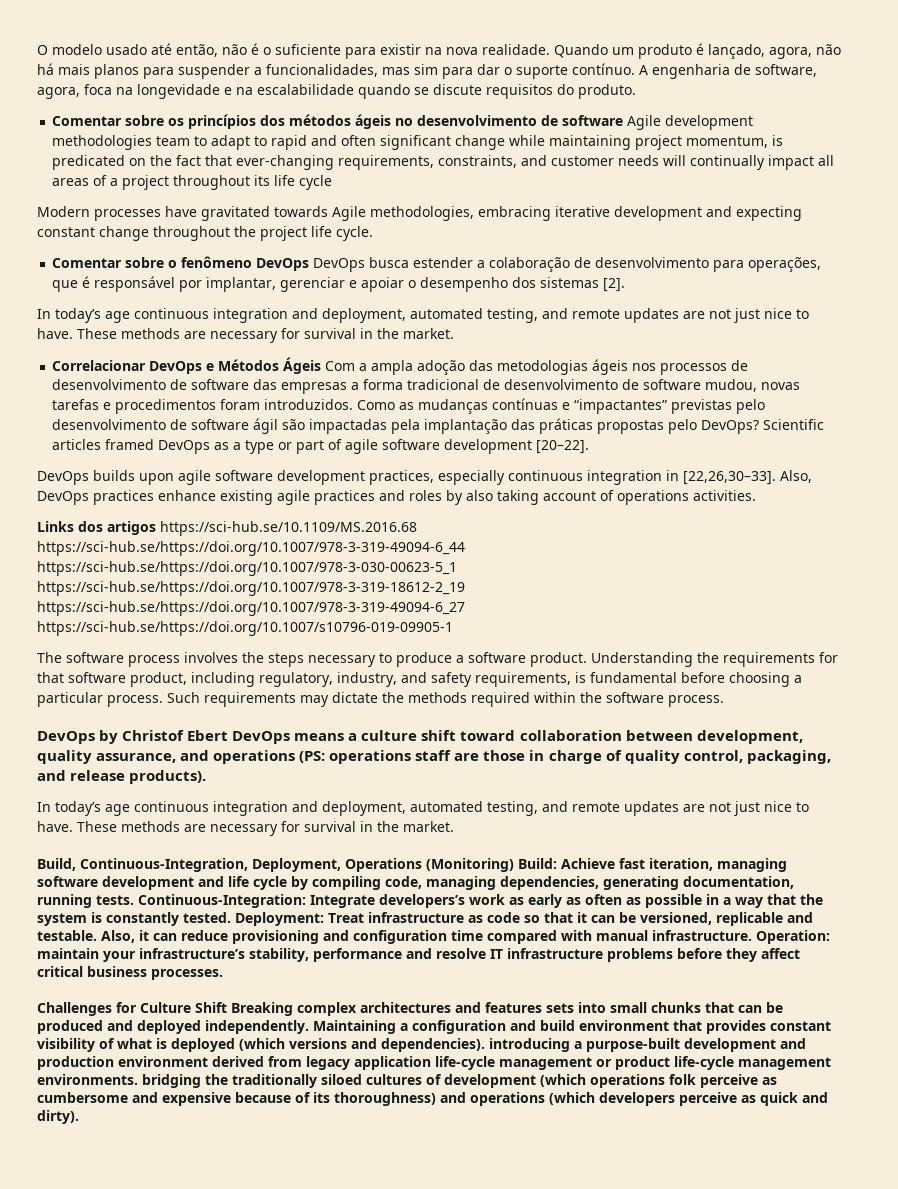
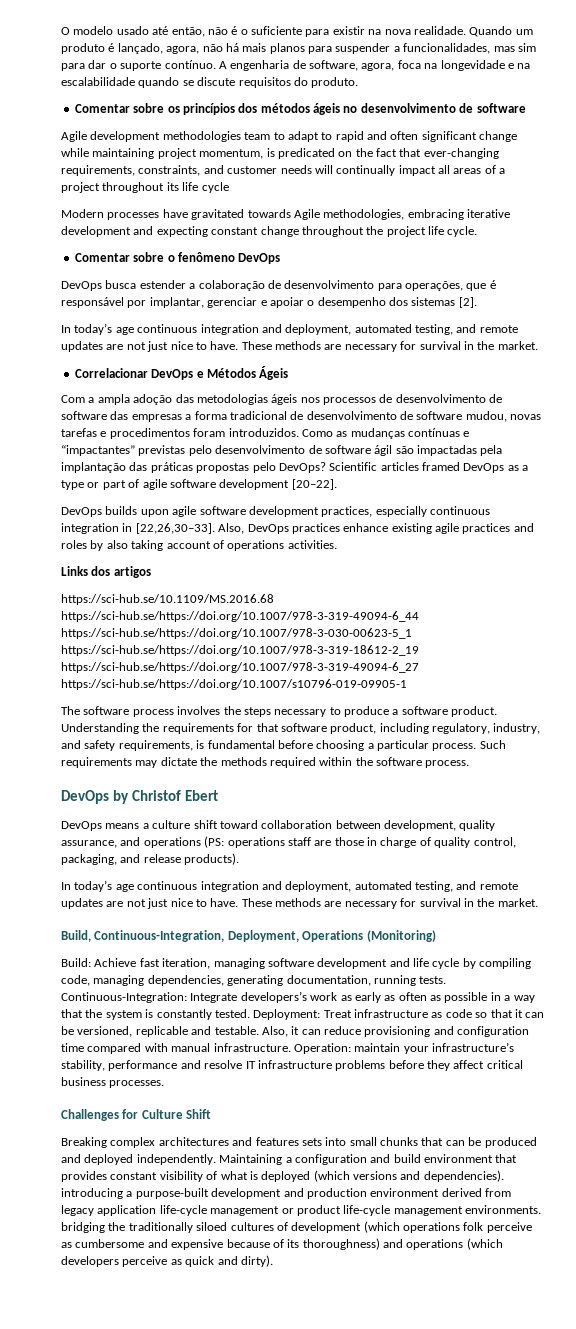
- Comentar sobre os princípios dos métodos ágeis no desenvolvimento de software Agile development methodologies team to adapt to rapid and often significant change while maintaining project momentum, is predicated on the fact that ever-changing requirements, constraints, and customer needs will continually impact all areas of a project throughout its life cycle
+ Comentar sobre os princípios dos métodos ágeis no desenvolvimento de software
+ Agile development methodologies team to adapt to rapid and often significant change while maintaining project momentum, is predicated on the fact that ever-changing requirements, constraints, and customer needs will continually impact all areas of a project throughout its life cycle
- Comentar sobre o fenômeno DevOps DevOps busca estender a colaboração de desenvolvimento para operações, que é responsável por implantar, gerenciar e apoiar o desempenho dos sistemas [2].
+ Comentar sobre o fenômeno DevOps
+ DevOps busca estender a colaboração de desenvolvimento para operações, que é responsável por implantar, gerenciar e apoiar o desempenho dos sistemas [2].
- Correlacionar DevOps e Métodos Ágeis Com a ampla adoção das metodologias ágeis nos processos de desenvolvimento de software das empresas a forma tradicional de desenvolvimento de software mudou, novas tarefas e procedimentos foram introduzidos.
+ Correlacionar DevOps e Métodos Ágeis
+ Com a ampla adoção das metodologias ágeis nos processos de desenvolvimento de software das empresas a forma tradicional de desenvolvimento de software mudou, novas tarefas e procedimentos foram introduzidos.
- Links dos artigos https://sci-hub.se/10.1109/MS.2016.68 https://sci-hub.se/https://doi.org/10.1007/978-3-319-49094-6_44 https://sci-hub.se/https://doi.org/10.1007/978-3-030-00623-5_1 https://sci-hub.se/https://doi.org/10.1007/978-3-319-18612-2_19 https://sci-hub.se/https://doi.org/10.1007/978-3-319-49094-6_27 https://sci-hub.se/https://doi.org/10.1007/s10796-019-09905-1
+ Links dos artigos
+ https://sci-hub.se/10.1109/MS.2016.68 https://sci-hub.se/https://doi.org/10.1007/978-3-319-49094-6_44 https://sci-hub.se/https://doi.org/10.1007/978-3-030-00623-5_1 https://sci-hub.se/https://doi.org/10.1007/978-3-319-18612-2_19 https://sci-hub.se/https://doi.org/10.1007/978-3-319-49094-6_27 https://sci-hub.se/https://doi.org/10.1007/s10796-019-09905-1
- DevOps by Christof Ebert DevOps means a culture shift toward collaboration between development, quality assurance, and operations (PS: operations staff are those in charge of quality control, packaging, and release products).
+ DevOps by Christof Ebert
+ DevOps means a culture shift toward collaboration between development, quality assurance, and operations (PS: operations staff are those in charge of quality control, packaging, and release products).
- Build, Continuous-Integration, Deployment, Operations (Monitoring) Build: Achieve fast iteration, managing software development and life cycle by compiling code, managing dependencies, generating documentation, running tests.
+ Build, Continuous-Integration, Deployment, Operations (Monitoring)
+ Build: Achieve fast iteration, managing software development and life cycle by compiling code, managing dependencies, generating documentation, running tests.
- Challenges for Culture Shift Breaking complex architectures and features sets into small chunks that can be produced and deployed independently.
+ Challenges for Culture Shift
+ Breaking complex architectures and features sets into small chunks that can be produced and deployed independently.

